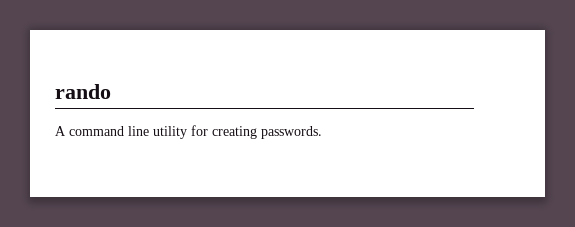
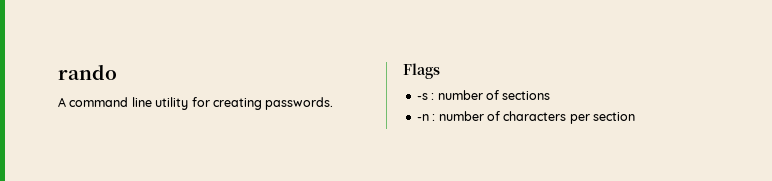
+ Flags
+ -s : number of sections
+ -n : number of characters per section

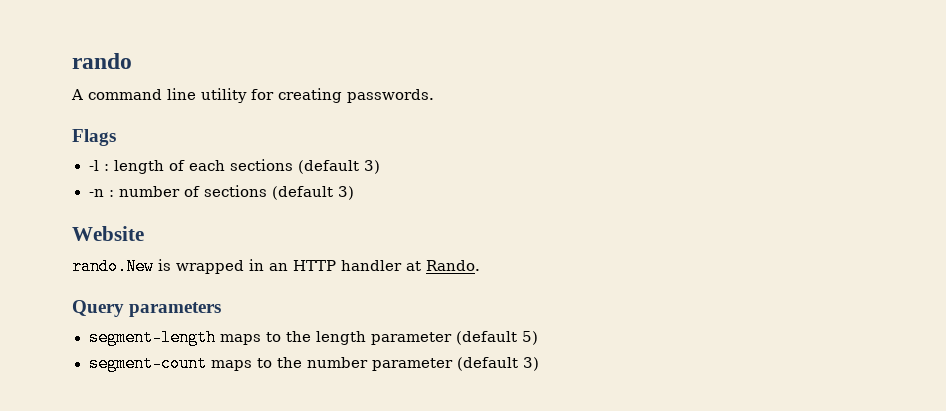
- -s : number of sections
+ -l : length of each sections (default 3)
- -n : number of characters per section
+ -n : number of sections (default 3)
+ Website
+ rando.New is wrapped in an HTTP handler at Rando.
+ Query parameters
+ segment-length maps to the length parameter (default 5)
+ segment-count maps to the number parameter (default 3)

